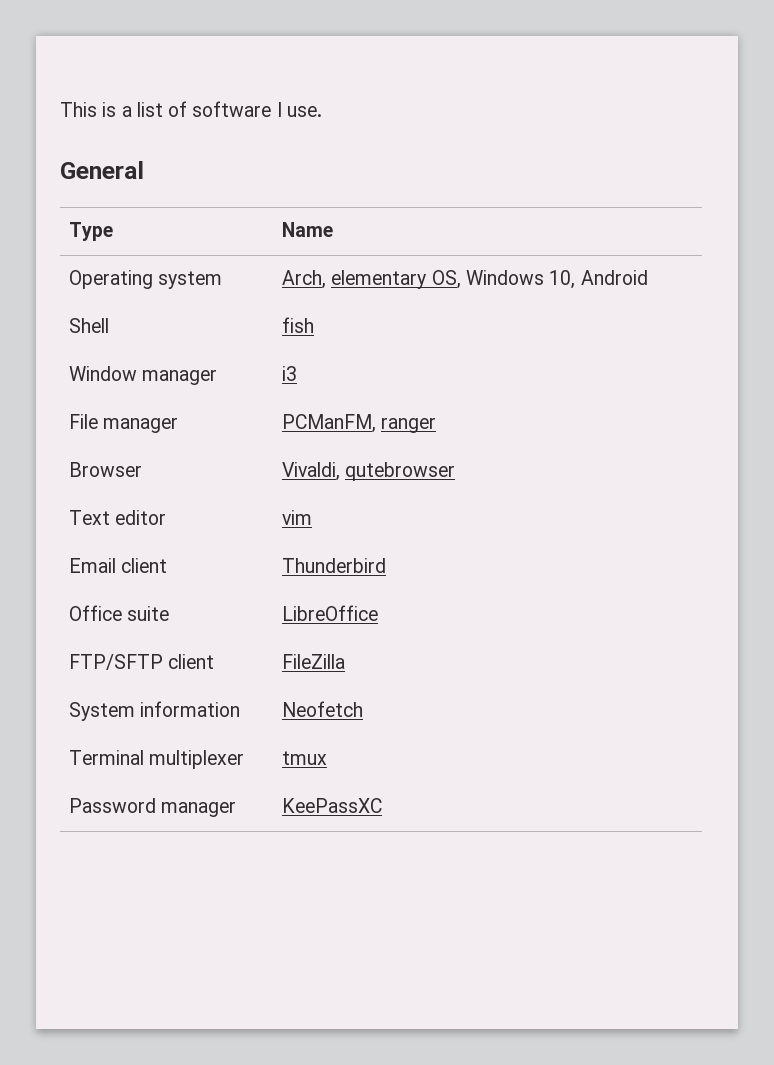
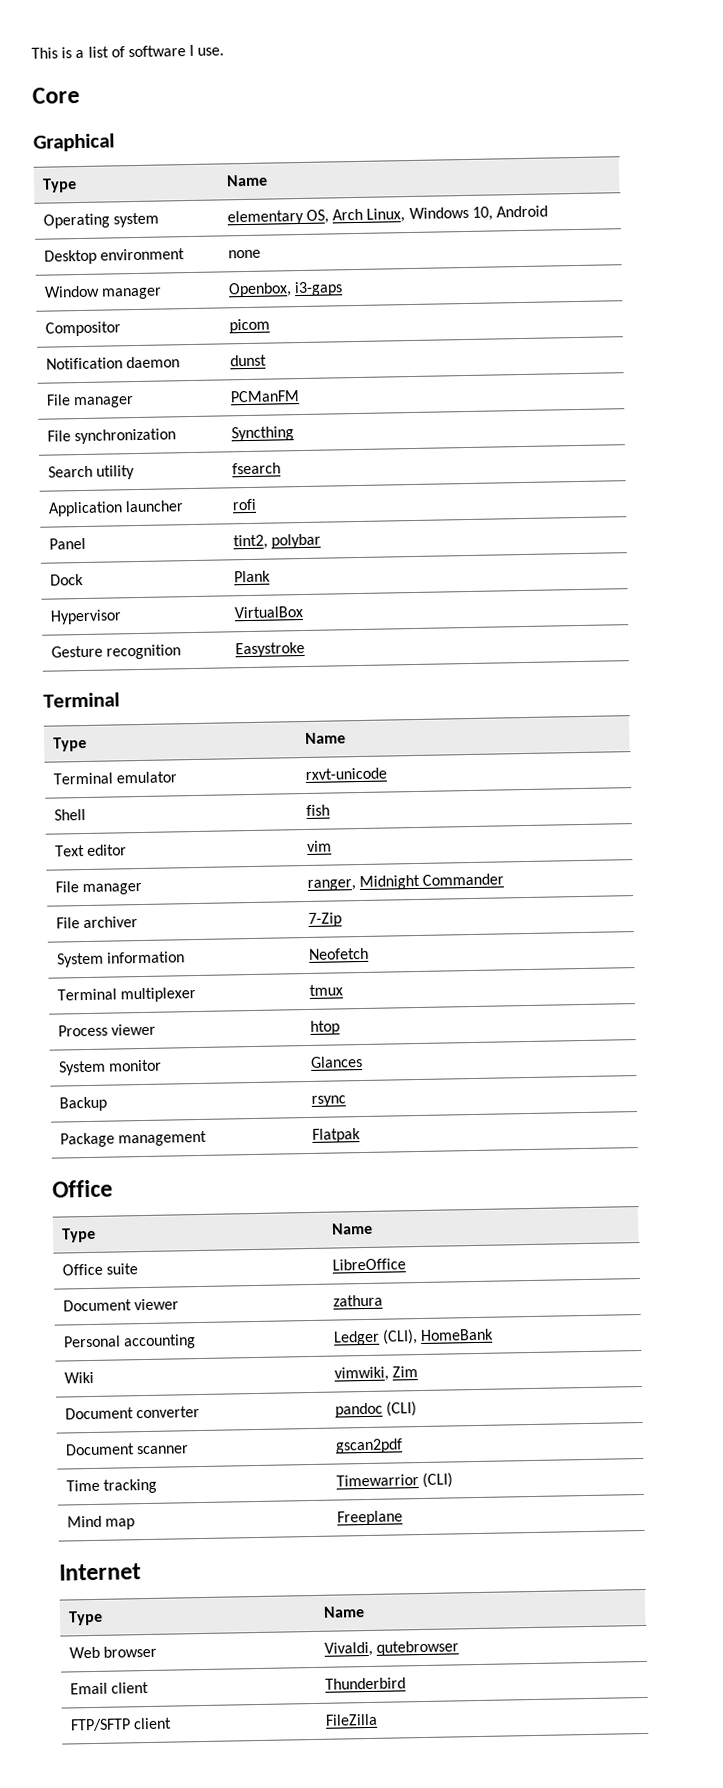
- General
+ Core
+ Graphical
- Operating system | Arch, elementary OS, Windows 10, Android
+ Operating system | elementary OS, Arch Linux, Windows 10, Android
- Shell | fish
+ Desktop environment | none
- Window manager | i3
- File manager | PCManFM, ranger
- Browser | Vivaldi, qutebrowser
+ Window manager | Openbox, i3-gaps
+ Compositor | picom
+ Notification daemon | dunst
+ File manager | PCManFM
+ File synchronization | Syncthing
+ Search utility | fsearch
+ Application launcher | rofi
+ Panel | tint2, polybar
+ Dock | Plank
+ Hypervisor | VirtualBox
+ Gesture recognition | Easystroke
+ Terminal
+ Type | Name
+ Terminal emulator | rxvt-unicode
+ Shell | fish
  Text editor | vim
- Email client | Thunderbird
- Office suite | LibreOffice
- FTP/SFTP client | FileZilla
+ File manager | ranger, Midnight Commander
+ File archiver | 7-Zip
- Password manager | KeePassXC
+ Process viewer | htop
+ System monitor | Glances
+ Backup | rsync
+ Package management | Flatpak
+ Office
+ Type | Name
+ Office suite | LibreOffice
+ Document viewer | zathura
+ Personal accounting | Ledger (CLI), HomeBank
+ Wiki | vimwiki, Zim
+ Document converter | pandoc (CLI)
+ Document scanner | gscan2pdf
+ Time tracking | Timewarrior (CLI)
+ Mind map | Freeplane
+ Internet
+ Type | Name
+ Web browser | Vivaldi, qutebrowser
+ Email client | Thunderbird
+ FTP/SFTP client | FileZilla

